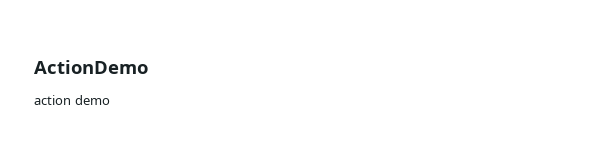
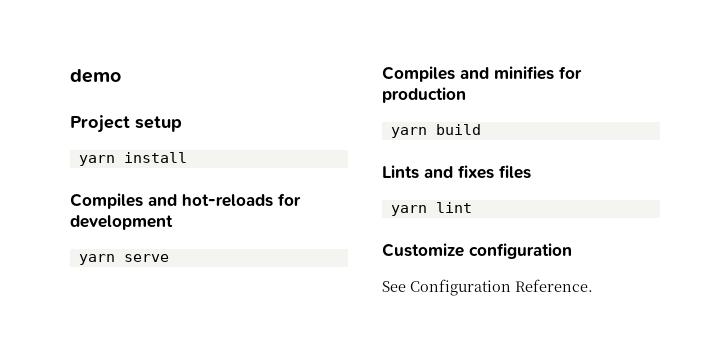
- ActionDemo
- action demo
+ demo
+ Project setup
+ yarn install
+ Compiles and hot-reloads for development
+ yarn serve
+ Compiles and minifies for production
+ yarn build
+ Lints and fixes files
+ yarn lint
+ Customize configuration
+ See Configuration Reference.

